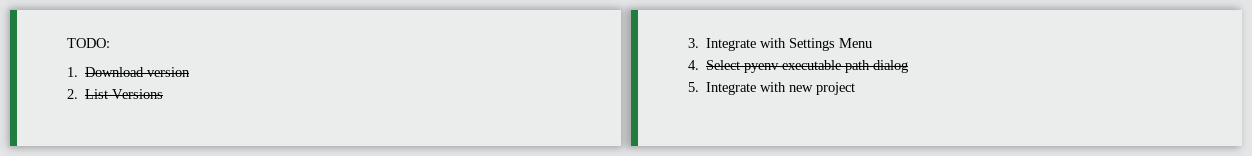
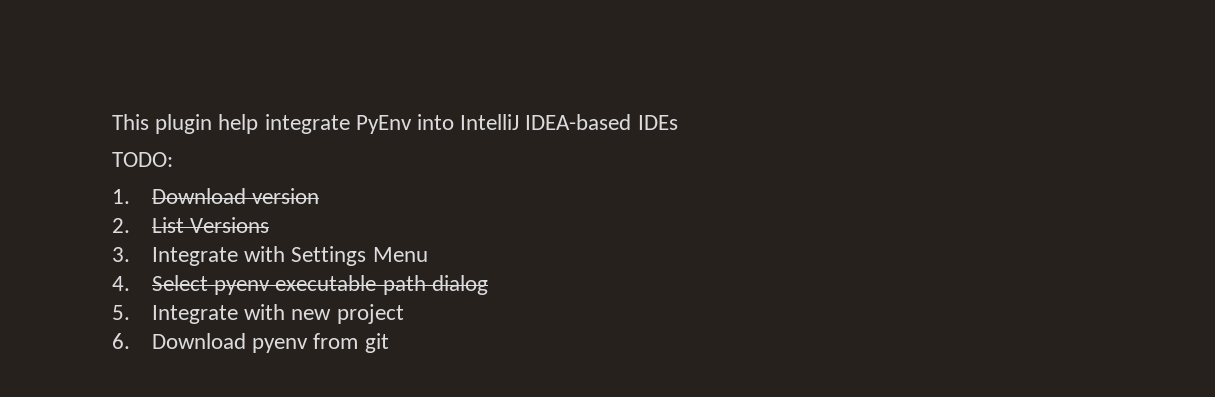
+ This plugin help integrate PyEnv into IntelliJ IDEA-based IDEs
+ 6. Download pyenv from git

